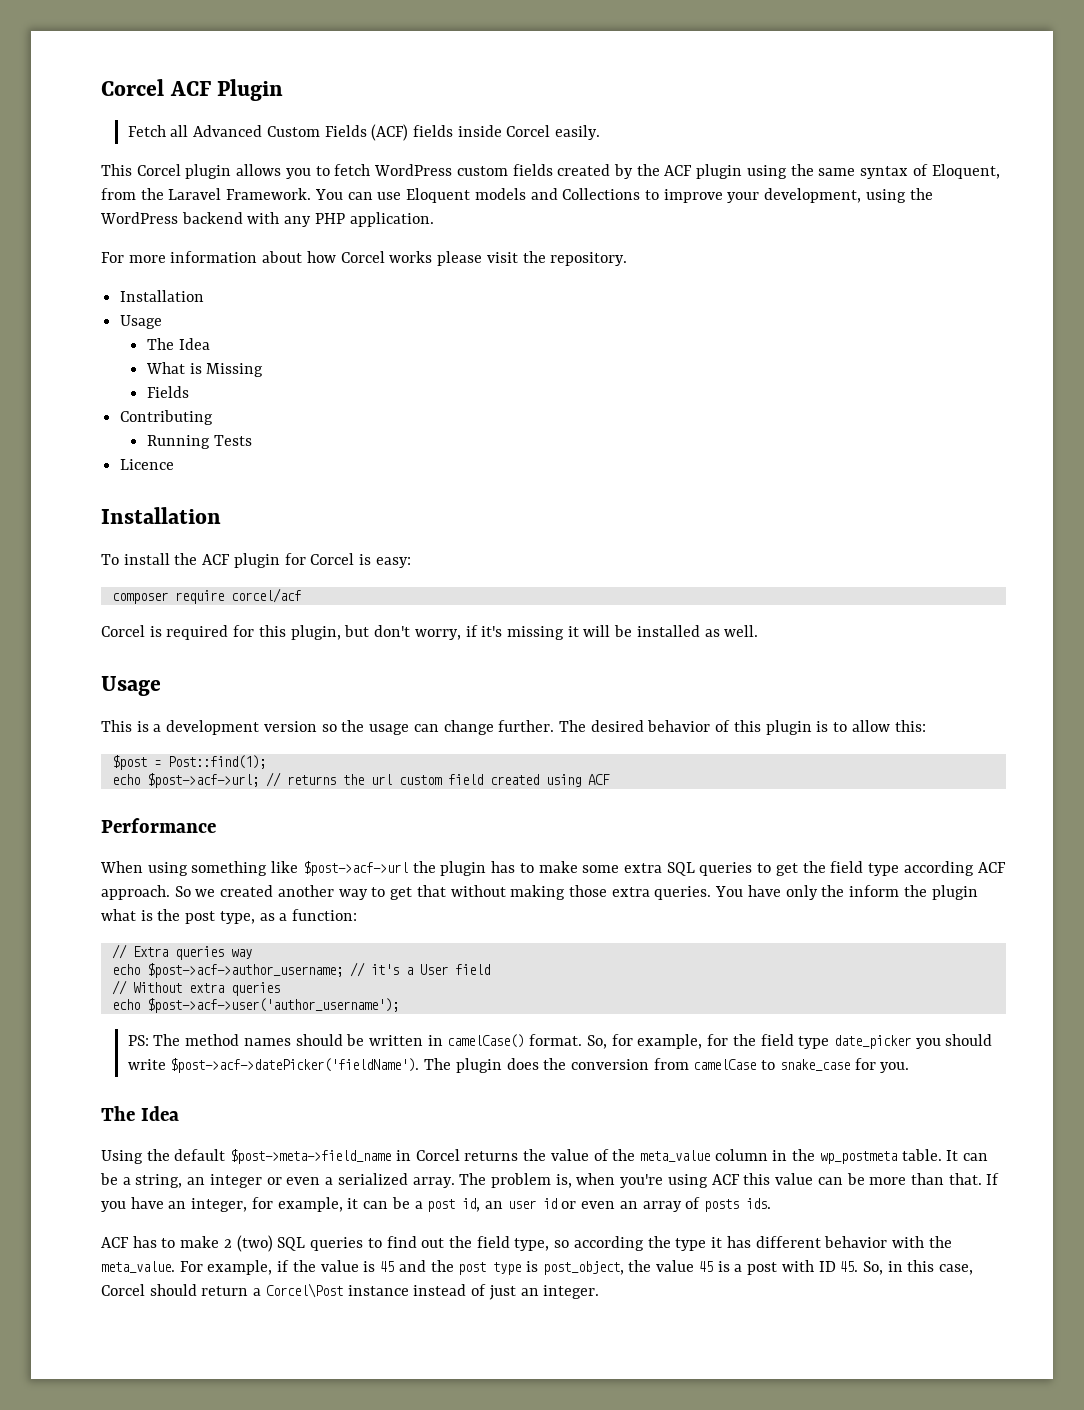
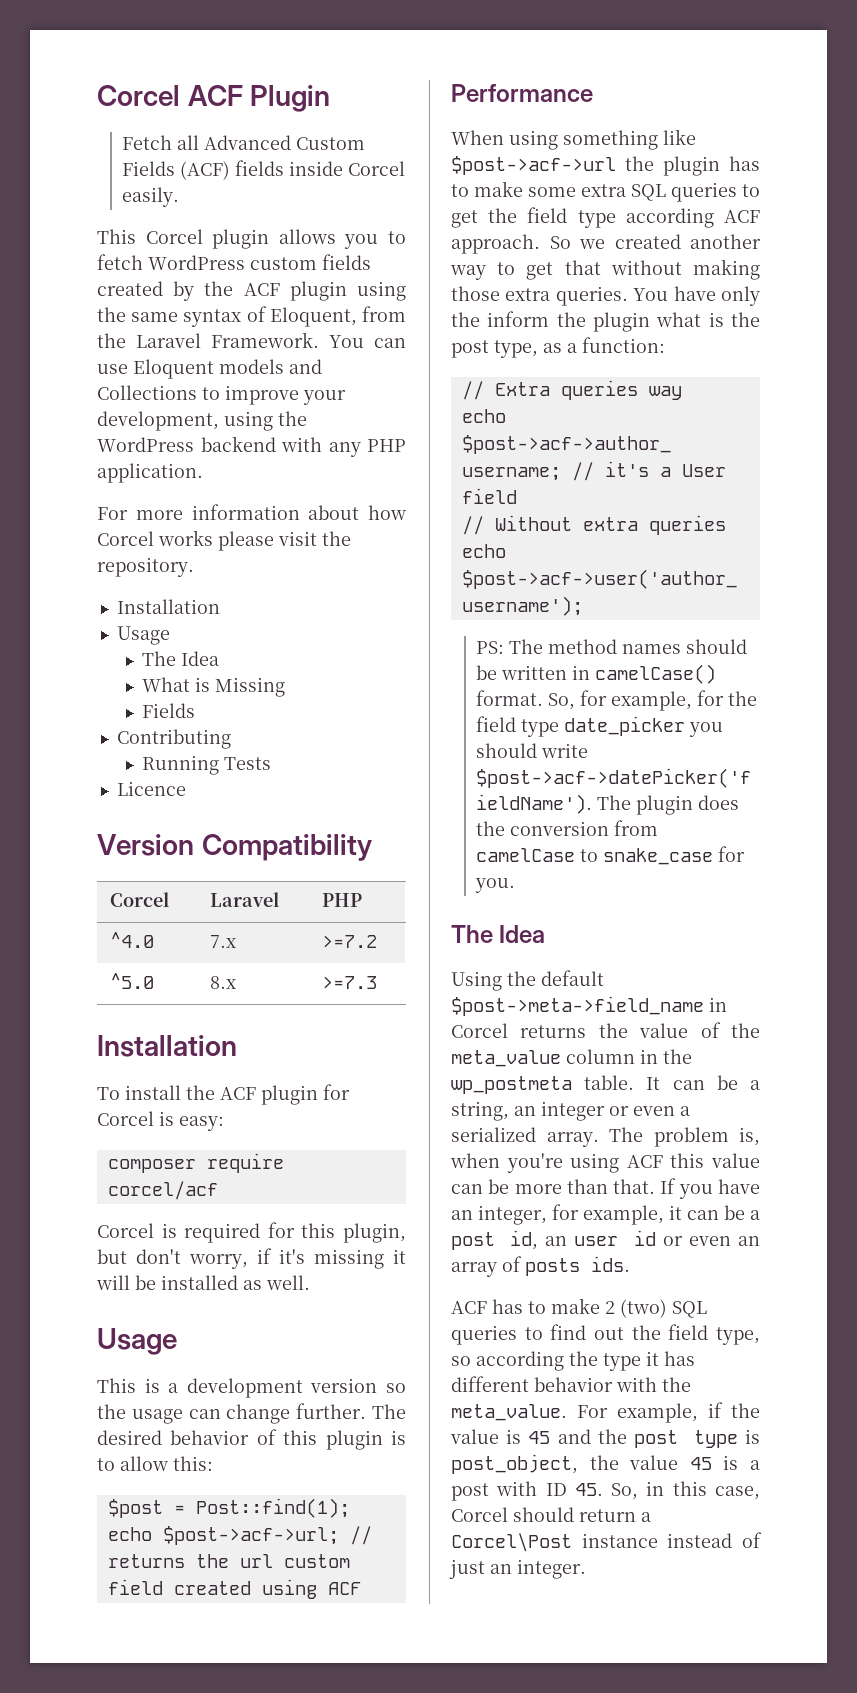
+ Version Compatibility
+ Corcel | Laravel | PHP
+ ^4.0 | 7.x | >=7.2
+ ^5.0 | 8.x | >=7.3

